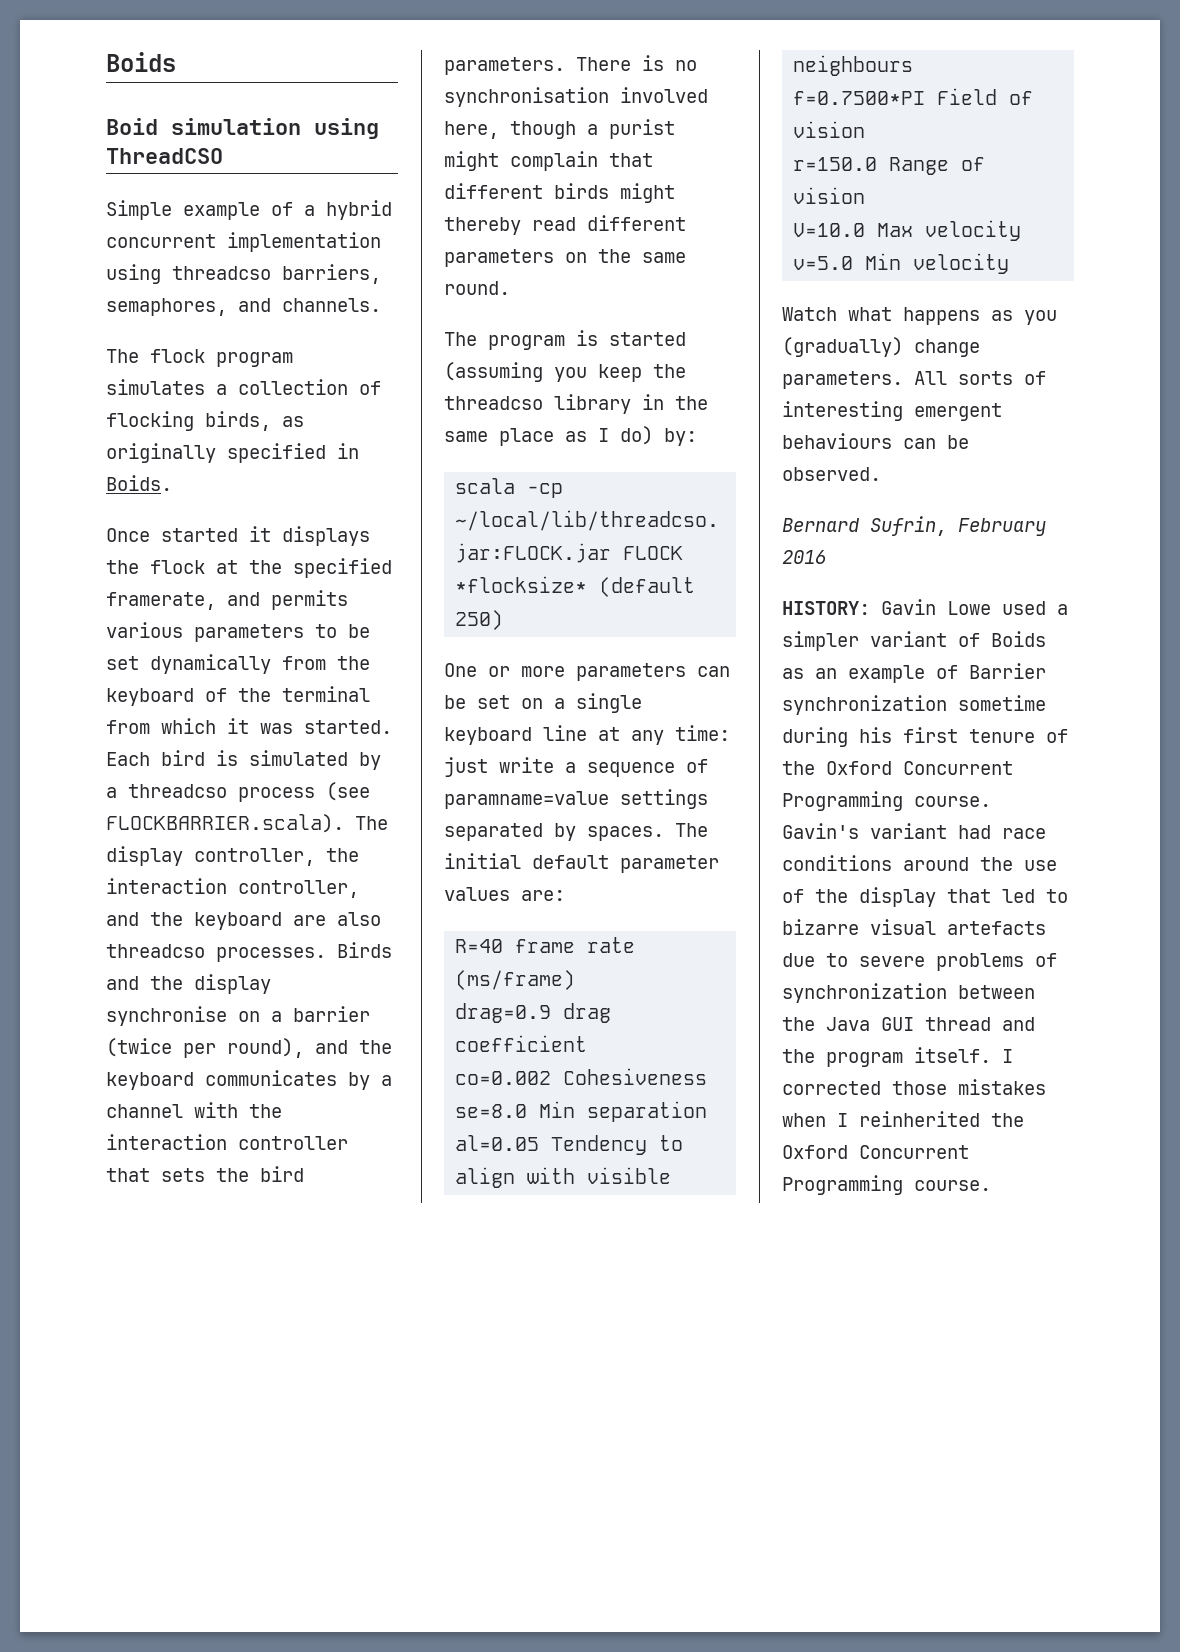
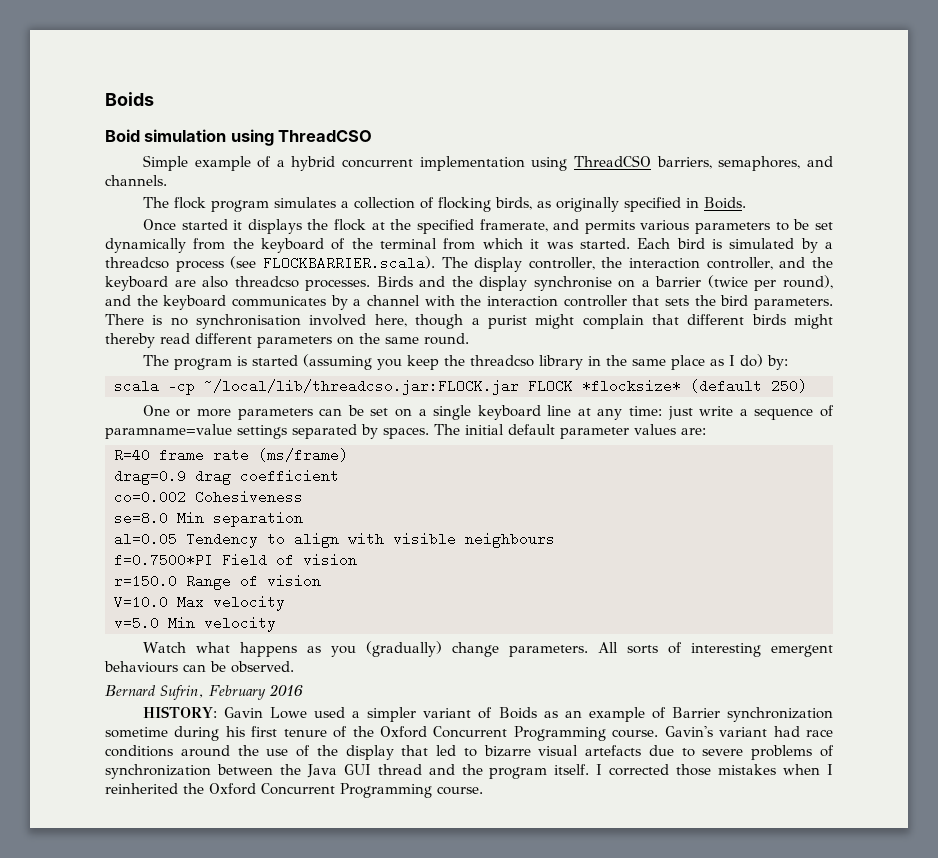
- Simple example of a hybrid concurrent implementation using threadcso barriers, semaphores, and channels.
+ Simple example of a hybrid concurrent implementation using ThreadCSO barriers, semaphores, and channels.

